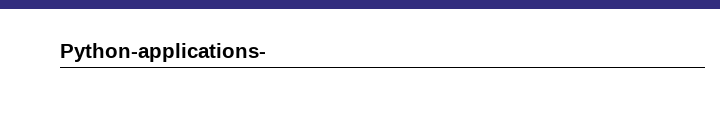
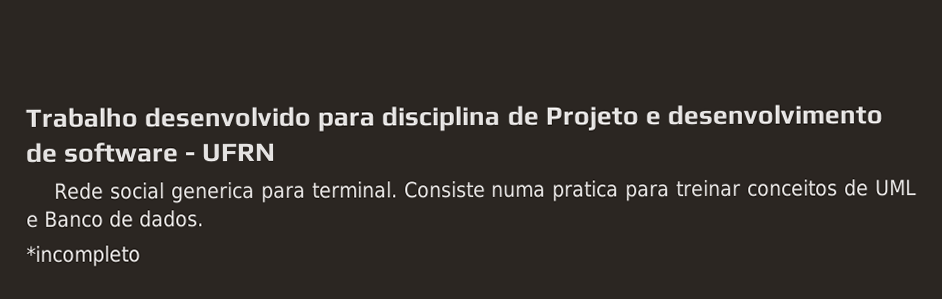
- Python-applications-
+ Trabalho desenvolvido para disciplina de Projeto e desenvolvimento de software - UFRN
+ Rede social generica para terminal. Consiste numa pratica para treinar conceitos de UML e Banco de dados.
+ *incompleto

